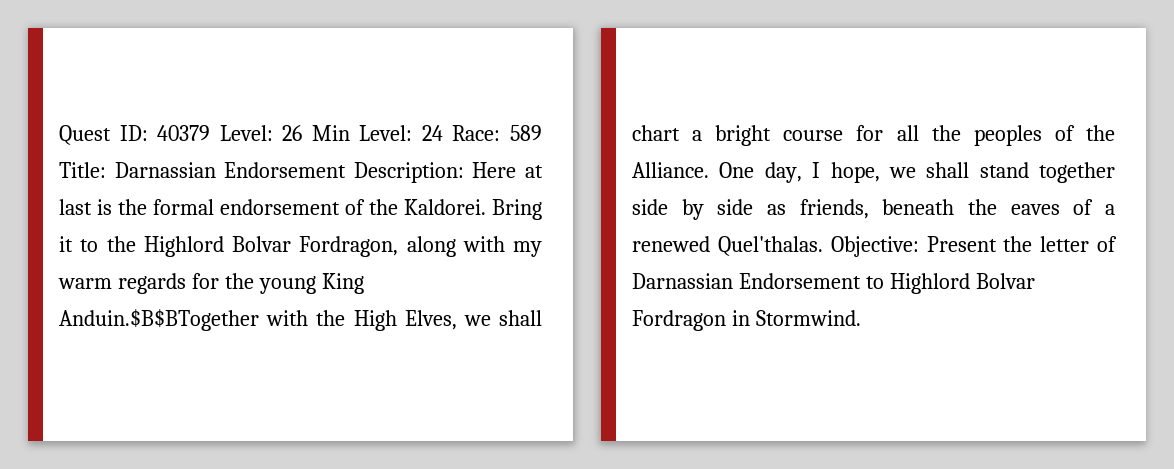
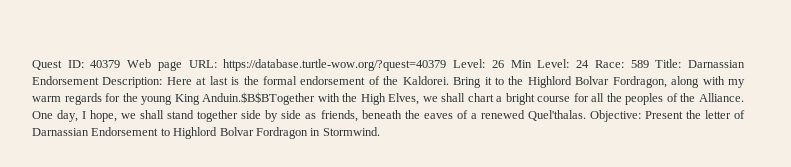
- Quest ID: 40379 Level: 26 Min Level: 24 Race: 589 Title: Darnassian Endorsement Description: Here at last is the formal endorsement of the Kaldorei.
+ Quest ID: 40379 Web page URL: https://database.turtle-wow.org/?quest=40379 Level: 26 Min Level: 24 Race: 589 Title: Darnassian Endorsement Description: Here at last is the formal endorsement of the Kaldorei.

